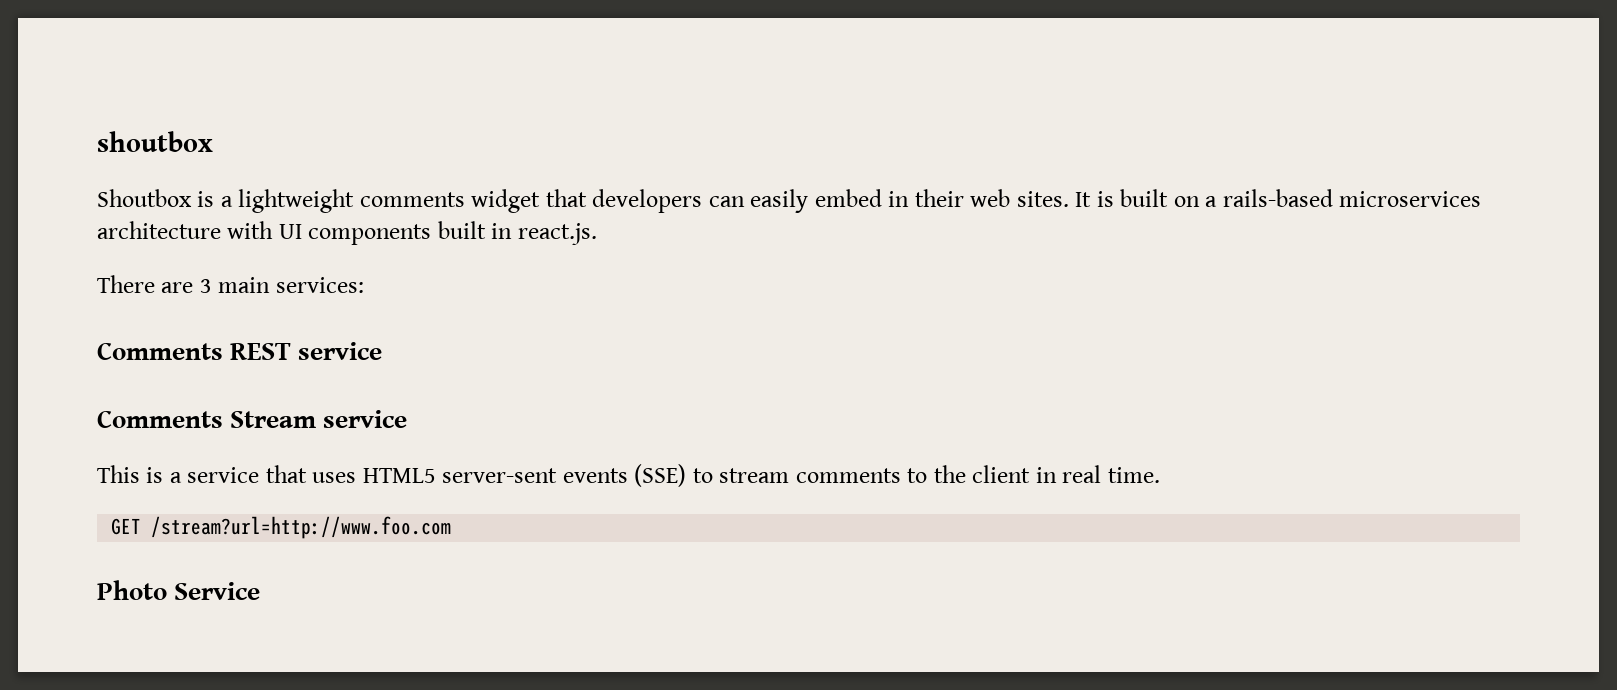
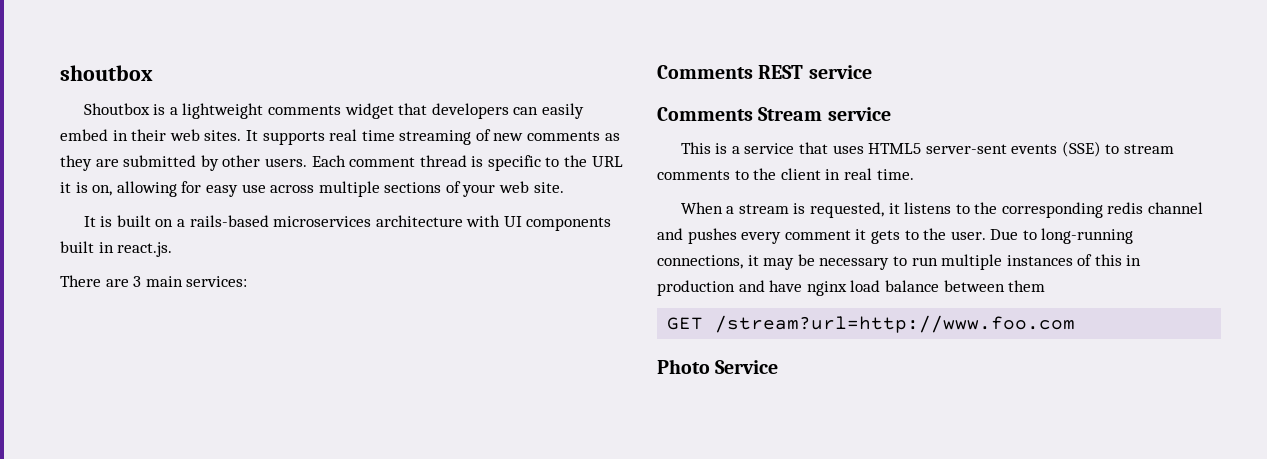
+ It supports real time streaming of new comments as they are submitted by other users. Each comment thread is specific to the URL it is on, allowing for easy use across multiple sections of your web site.
+ When a stream is requested, it listens to the corresponding redis channel and pushes every comment it gets to the user. Due to long-running connections, it may be necessary to run multiple instances of this in production and have nginx load balance between them

